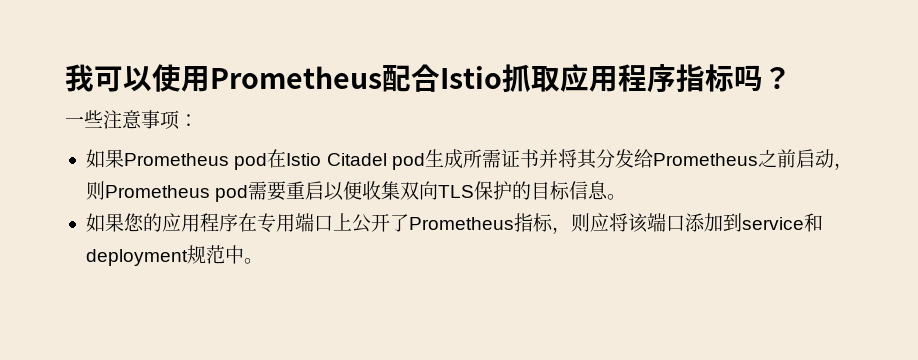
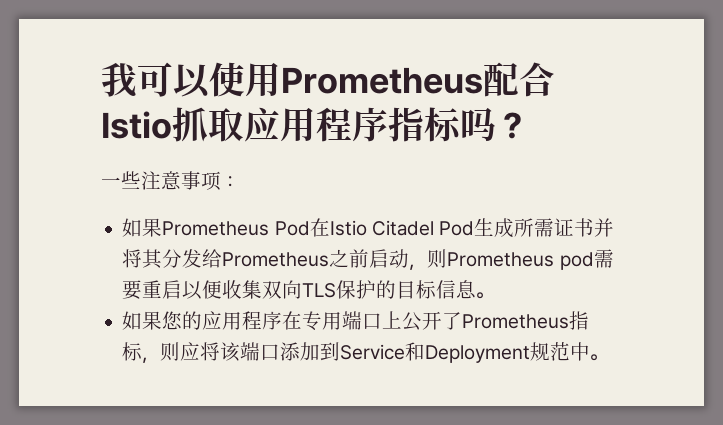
- 如果Prometheus pod在Istio Citadel pod生成所需证书并将其分发给Prometheus之前启动，则Prometheus pod需要重启以便收集双向TLS保护的目标信息。
+ 如果Prometheus Pod在Istio Citadel Pod生成所需证书并将其分发给Prometheus之前启动，则Prometheus pod需要重启以便收集双向TLS保护的目标信息。
- 如果您的应用程序在专用端口上公开了Prometheus指标，则应将该端口添加到service和deployment规范中。
+ 如果您的应用程序在专用端口上公开了Prometheus指标，则应将该端口添加到Service和Deployment规范中。

